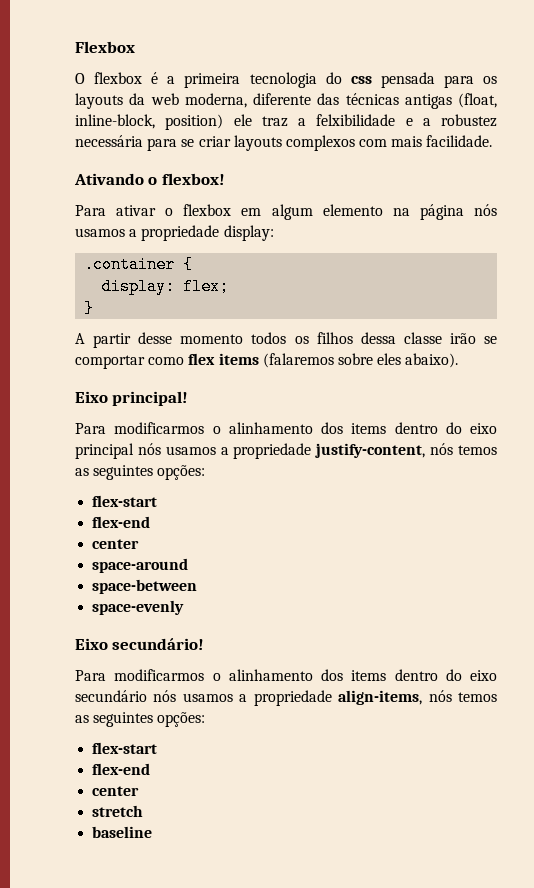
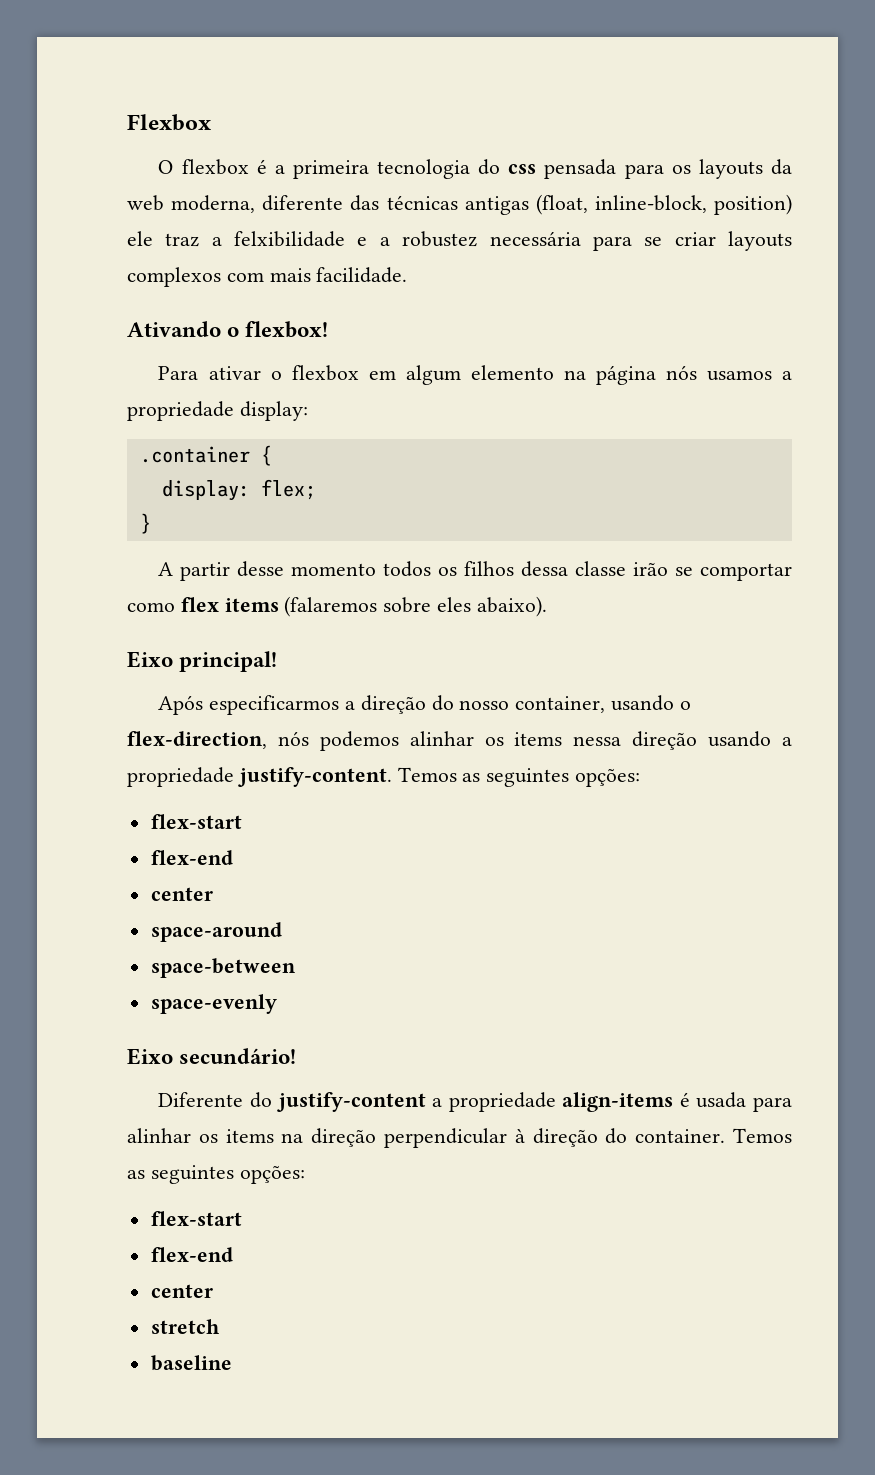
- Para modificarmos o alinhamento dos items dentro do eixo principal nós usamos a propriedade justify-content, nós temos as seguintes opções:
+ Após especificarmos a direção do nosso container, usando o flex-direction, nós podemos alinhar os items nessa direção usando a propriedade justify-content. Temos as seguintes opções:
- Para modificarmos o alinhamento dos items dentro do eixo secundário nós usamos a propriedade align-items, nós temos as seguintes opções:
+ Diferente do justify-content a propriedade align-items é usada para alinhar os items na direção perpendicular à direção do container. Temos as seguintes opções:

